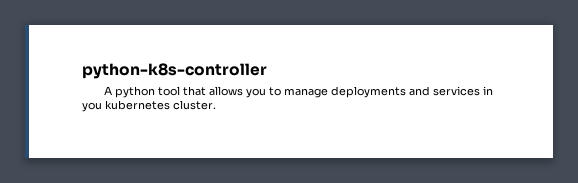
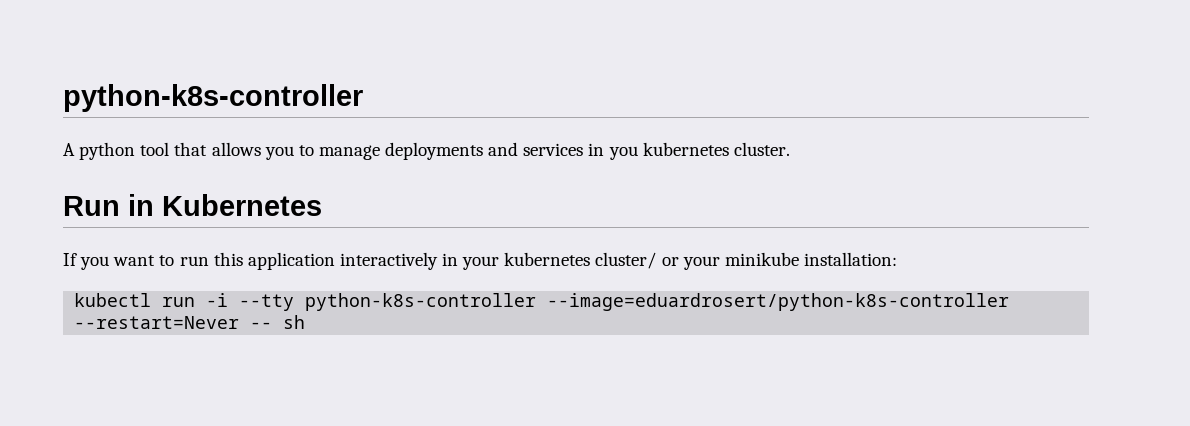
+ Run in Kubernetes
+ If you want to run this application interactively in your kubernetes cluster/ or your minikube installation:
+ kubectl run -i --tty python-k8s-controller --image=eduardrosert/python-k8s-controller --restart=Never -- sh

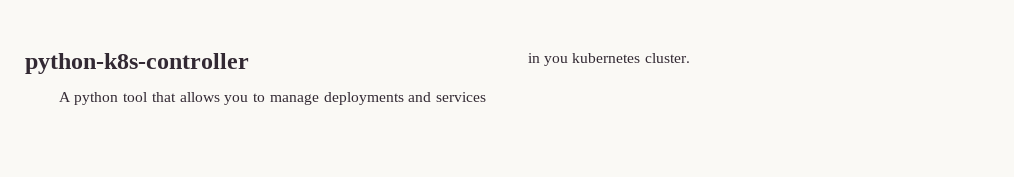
- Run in Kubernetes
- If you want to run this application interactively in your kubernetes cluster/ or your minikube installation:
- kubectl run -i --tty python-k8s-controller --image=eduardrosert/python-k8s-controller --restart=Never -- sh

